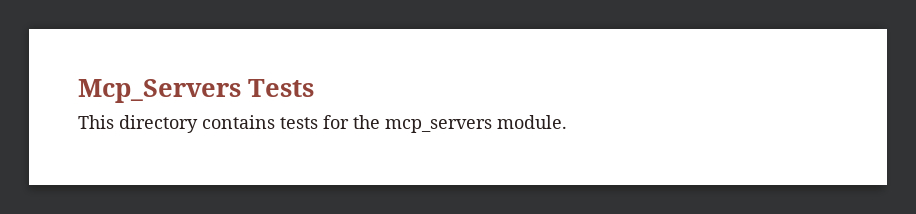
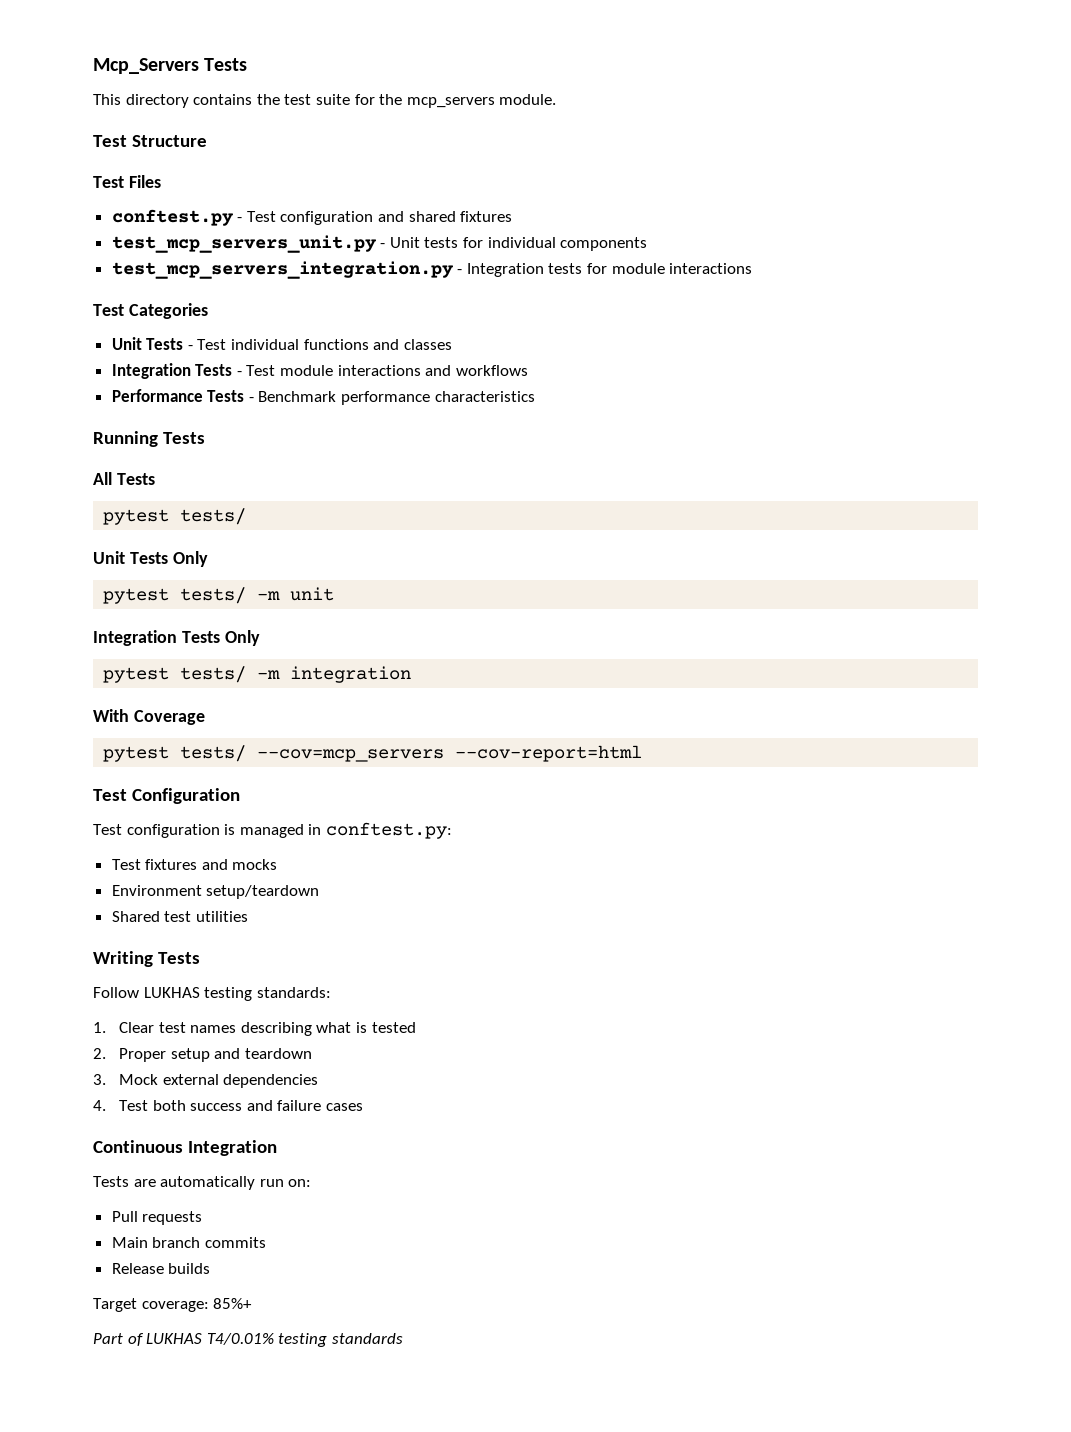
- This directory contains tests for the mcp_servers module.
+ This directory contains the test suite for the mcp_servers module.
+ Test Structure
+ Test Files
+ conftest.py - Test configuration and shared fixtures
+ test_mcp_servers_unit.py - Unit tests for individual components
+ test_mcp_servers_integration.py - Integration tests for module interactions
+ Test Categories
+ Unit Tests - Test individual functions and classes
+ Integration Tests - Test module interactions and workflows
+ Performance Tests - Benchmark performance characteristics
+ Running Tests
+ All Tests
+ pytest tests/
+ Unit Tests Only
+ pytest tests/ -m unit
+ Integration Tests Only
+ pytest tests/ -m integration
+ With Coverage
+ pytest tests/ --cov=mcp_servers --cov-report=html
+ Test Configuration
+ Test configuration is managed in conftest.py:
+ Test fixtures and mocks
+ Environment setup/teardown
+ Shared test utilities
+ Writing Tests
+ Follow LUKHAS testing standards:
+ 1. Clear test names describing what is tested
+ 2. Proper setup and teardown
+ 3. Mock external dependencies
+ 4. Test both success and failure cases
+ Continuous Integration
+ Tests are automatically run on:
+ Pull requests
+ Main branch commits
+ Release builds
+ Target coverage: 85%+
+ Part of LUKHAS T4/0.01% testing standards

